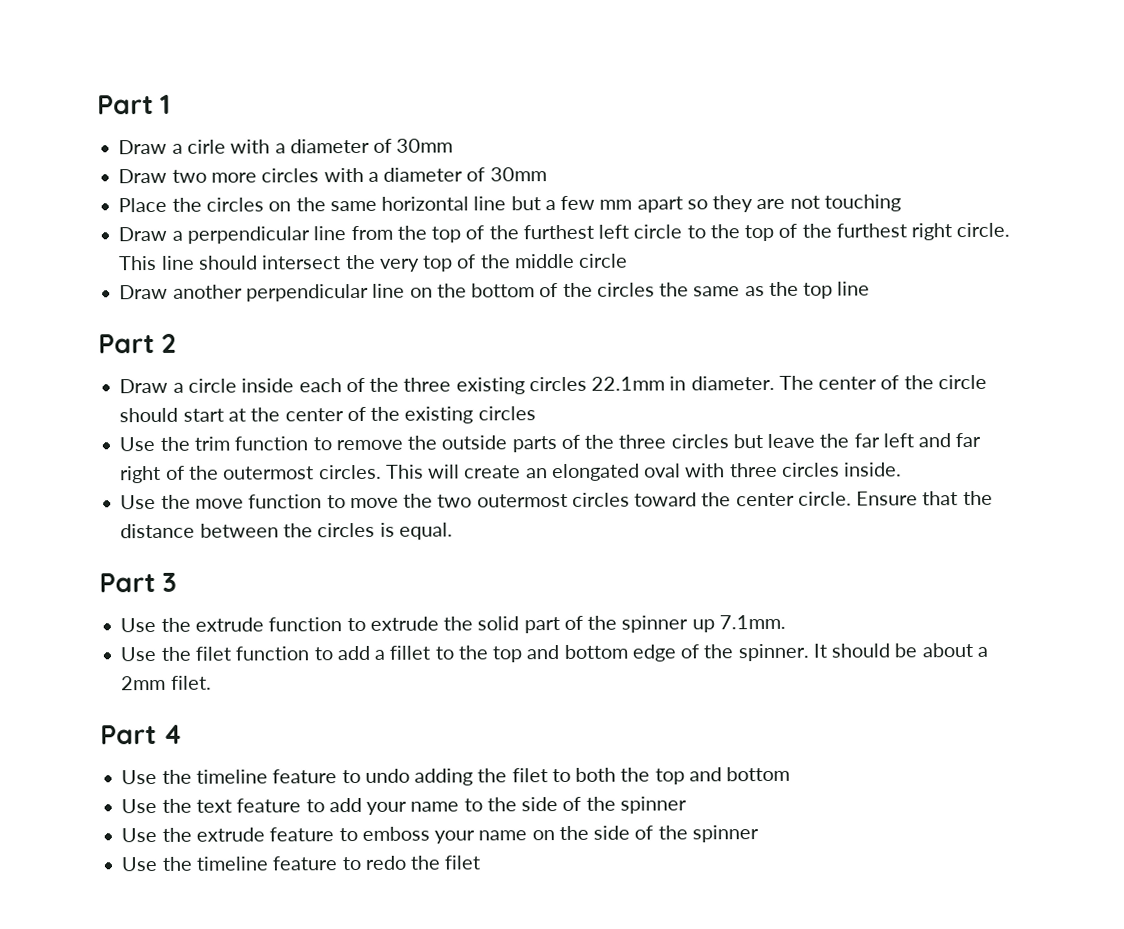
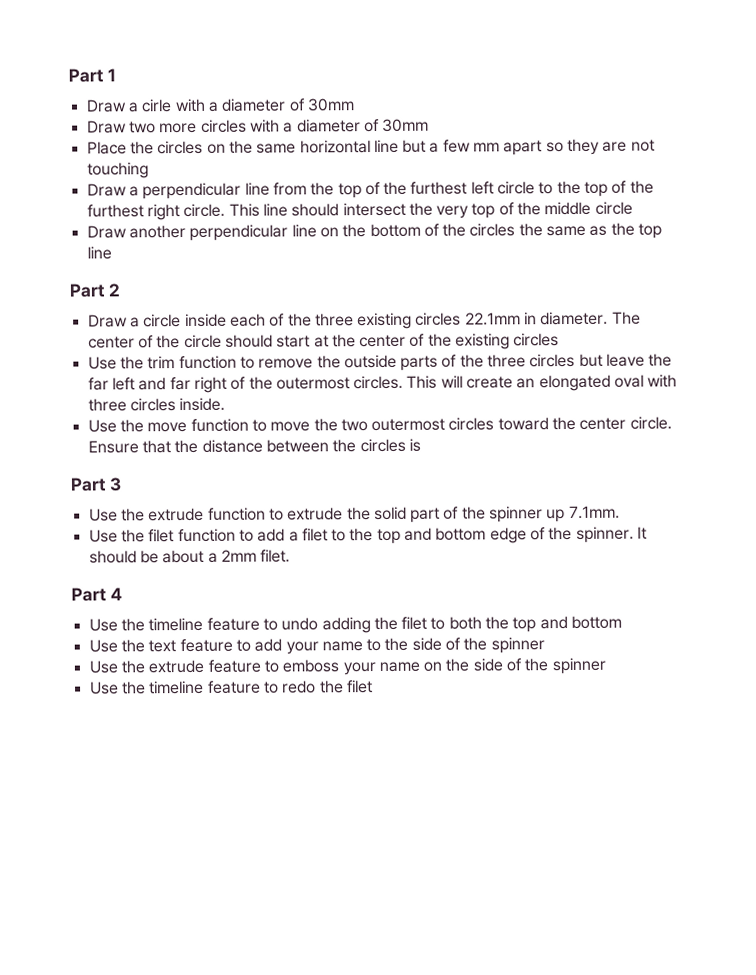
- Ensure that the distance between the circles is equal.
+ Ensure that the distance between the circles is
- Use the filet function to add a fillet to the top and bottom edge of the spinner.
+ Use the filet function to add a filet to the top and bottom edge of the spinner.

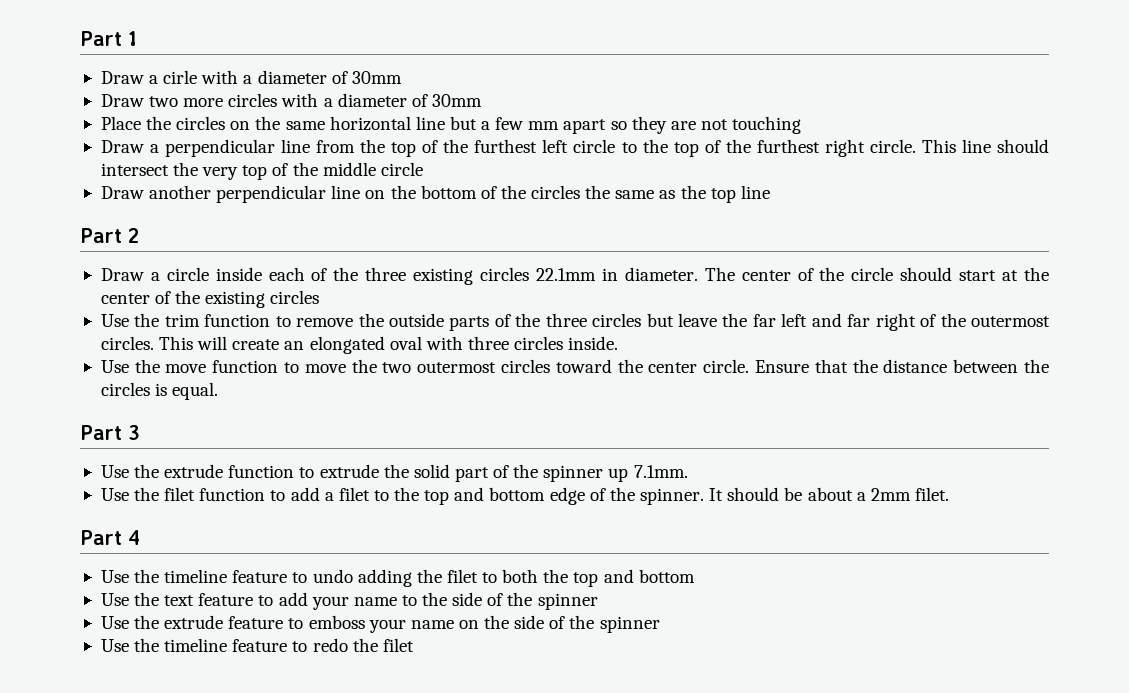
- Ensure that the distance between the circles is
+ Ensure that the distance between the circles is equal.

